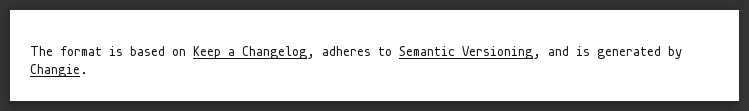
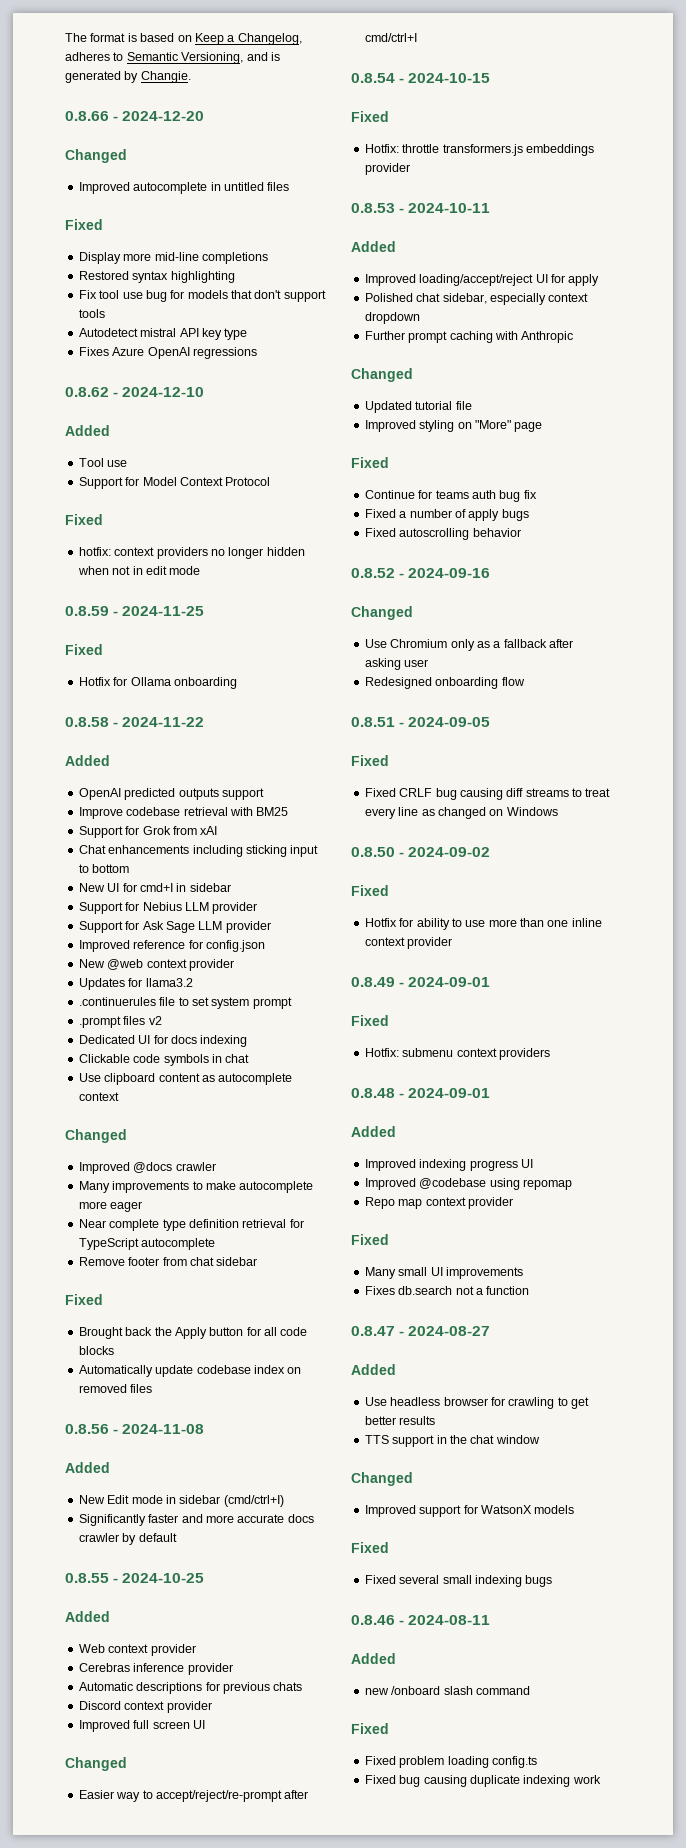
+ 0.8.66 - 2024-12-20
+ Changed
+ Improved autocomplete in untitled files
+ Fixed
+ Display more mid-line completions
+ Restored syntax highlighting
+ Fix tool use bug for models that don't support tools
+ Autodetect mistral API key type
+ Fixes Azure OpenAI regressions
+ 0.8.62 - 2024-12-10
+ Added
+ Tool use
+ Support for Model Context Protocol
+ Fixed
+ hotfix: context providers no longer hidden when not in edit mode
+ 0.8.59 - 2024-11-25
+ Fixed
+ Hotfix for Ollama onboarding
+ 0.8.58 - 2024-11-22
+ Added
+ OpenAI predicted outputs support
+ Improve codebase retrieval with BM25
+ Support for Grok from xAI
+ Chat enhancements including sticking input to bottom
+ New UI for cmd+I in sidebar
+ Support for Nebius LLM provider
+ Support for Ask Sage LLM provider
+ Improved reference for config.json
+ New @web context provider
+ Updates for llama3.2
+ .continuerules file to set system prompt
+ .prompt files v2
+ Dedicated UI for docs indexing
+ Clickable code symbols in chat
+ Use clipboard content as autocomplete context
+ Changed
+ Improved @docs crawler
+ Many improvements to make autocomplete more eager
+ Near complete type definition retrieval for TypeScript autocomplete
+ Remove footer from chat sidebar
+ Fixed
+ Brought back the Apply button for all code blocks
+ Automatically update codebase index on removed files
+ 0.8.56 - 2024-11-08
+ Added
+ New Edit mode in sidebar (cmd/ctrl+I)
+ Significantly faster and more accurate docs crawler by default
+ 0.8.55 - 2024-10-25
+ Added
+ Web context provider
+ Cerebras inference provider
+ Automatic descriptions for previous chats
+ Discord context provider
+ Improved full screen UI
+ Changed
+ Easier way to accept/reject/re-prompt after cmd/ctrl+I
+ 0.8.54 - 2024-10-15
+ Fixed
+ Hotfix: throttle transformers.js embeddings provider
+ 0.8.53 - 2024-10-11
+ Added
+ Improved loading/accept/reject UI for apply
+ Polished chat sidebar, especially context dropdown
+ Further prompt caching with Anthropic
+ Changed
+ Updated tutorial file
+ Improved styling on "More" page
+ Fixed
+ Continue for teams auth bug fix
+ Fixed a number of apply bugs
+ Fixed autoscrolling behavior
+ 0.8.52 - 2024-09-16
+ Changed
+ Use Chromium only as a fallback after asking user
+ Redesigned onboarding flow
+ 0.8.51 - 2024-09-05
+ Fixed
+ Fixed CRLF bug causing diff streams to treat every line as changed on Windows
+ 0.8.50 - 2024-09-02
+ Fixed
+ Hotfix for ability to use more than one inline context provider
+ 0.8.49 - 2024-09-01
+ Fixed
+ Hotfix: submenu context providers
+ 0.8.48 - 2024-09-01
+ Added
+ Improved indexing progress UI
+ Improved @codebase using repomap
+ Repo map context provider
+ Fixed
+ Many small UI improvements
+ Fixes db.search not a function
+ 0.8.47 - 2024-08-27
+ Added
+ Use headless browser for crawling to get better results
+ TTS support in the chat window
+ Changed
+ Improved support for WatsonX models
+ Fixed
+ Fixed several small indexing bugs
+ 0.8.46 - 2024-08-11
+ Added
+ new /onboard slash command
+ Fixed
+ Fixed problem loading config.ts
+ Fixed bug causing duplicate indexing work

